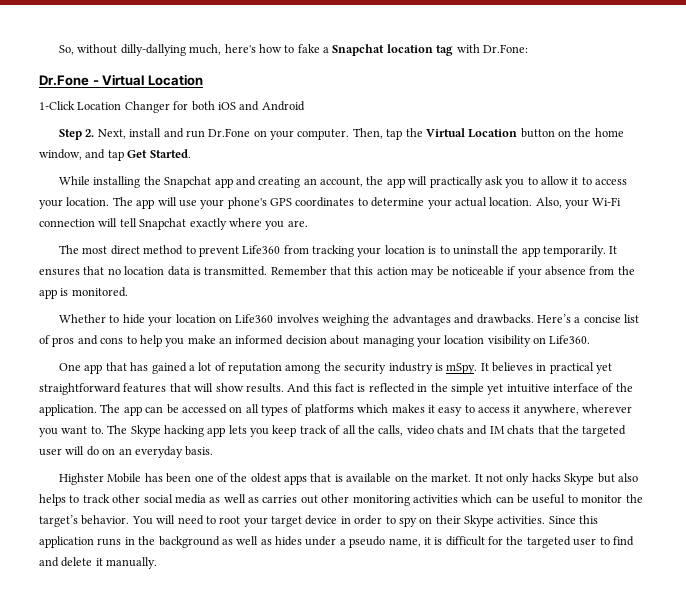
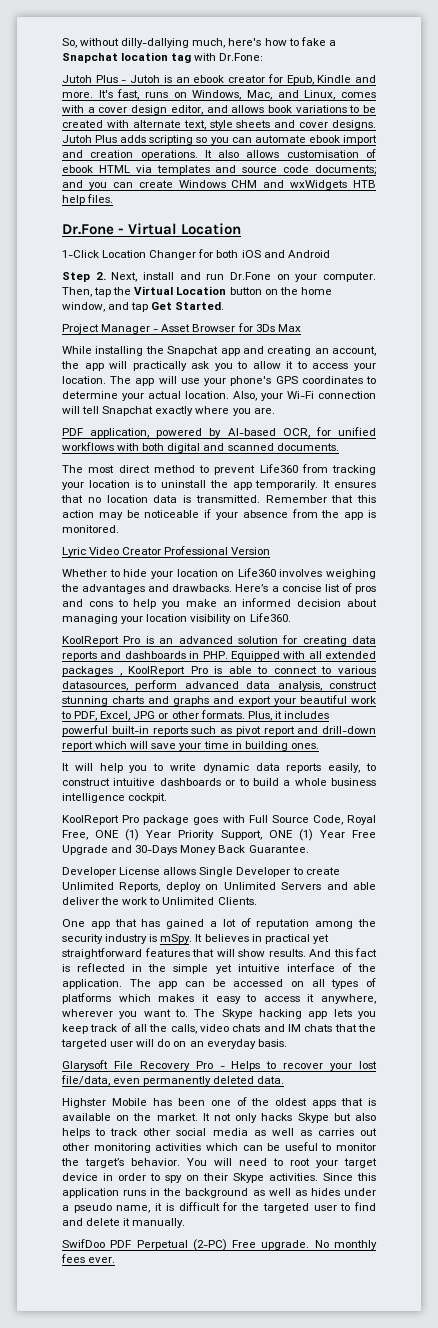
+ Jutoh Plus - Jutoh is an ebook creator for Epub, Kindle and more. It's fast, runs on Windows, Mac, and Linux, comes with a cover design editor, and allows book variations to be created with alternate text, style sheets and cover designs. Jutoh Plus adds scripting so you can automate ebook import and creation operations. It also allows customisation of ebook HTML via templates and source code documents; and you can create Windows CHM and wxWidgets HTB help files.
+ Project Manager - Asset Browser for 3Ds Max
+ PDF application, powered by AI-based OCR, for unified workflows with both digital and scanned documents.
+ Lyric Video Creator Professional Version
+ KoolReport Pro is an advanced solution for creating data reports and dashboards in PHP. Equipped with all extended packages , KoolReport Pro is able to connect to various datasources, perform advanced data analysis, construct stunning charts and graphs and export your beautiful work to PDF, Excel, JPG or other formats. Plus, it includes powerful built-in reports such as pivot report and drill-down report which will save your time in building ones.
+ It will help you to write dynamic data reports easily, to construct intuitive dashboards or to build a whole business intelligence cockpit.
+ KoolReport Pro package goes with Full Source Code, Royal Free, ONE (1) Year Priority Support, ONE (1) Year Free Upgrade and 30-Days Money Back Guarantee.
+ Developer License allows Single Developer to create Unlimited Reports, deploy on Unlimited Servers and able deliver the work to Unlimited Clients.
+ Glarysoft File Recovery Pro - Helps to recover your lost file/data, even permanently deleted data.
+ SwifDoo PDF Perpetual (2-PC) Free upgrade. No monthly fees ever.

